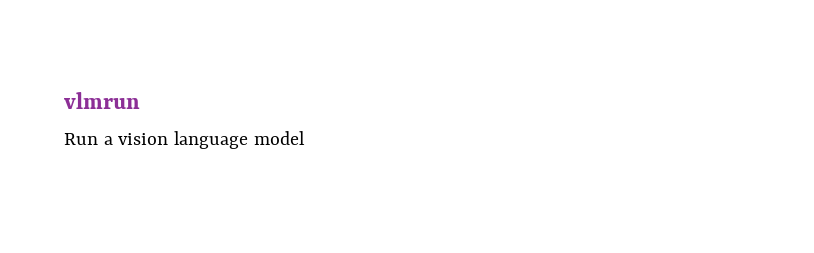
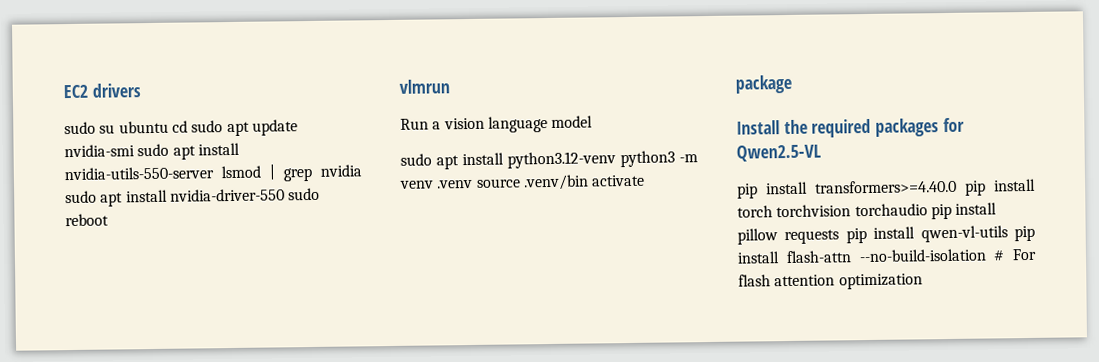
+ EC2 drivers
+ sudo su ubuntu cd sudo apt update nvidia-smi sudo apt install nvidia-utils-550-server lsmod | grep nvidia sudo apt install nvidia-driver-550 sudo reboot
+ sudo apt install python3.12-venv python3 -m venv .venv source .venv/bin activate
+ package
+ Install the required packages for Qwen2.5-VL
+ pip install transformers>=4.40.0 pip install torch torchvision torchaudio pip install pillow requests pip install qwen-vl-utils pip install flash-attn --no-build-isolation # For flash attention optimization

